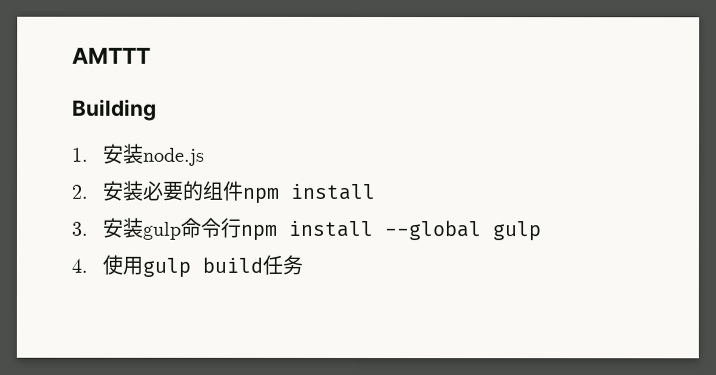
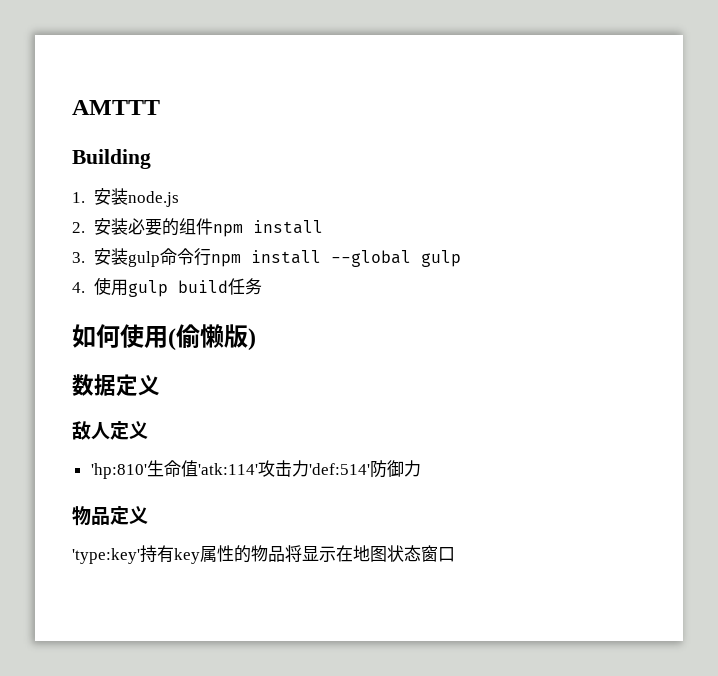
+ 如何使用(偷懒版)
+ 数据定义
+ 敌人定义
+ 'hp:810'生命值'atk:114'攻击力'def:514'防御力
+ 物品定义
+ 'type:key'持有key属性的物品将显示在地图状态窗口

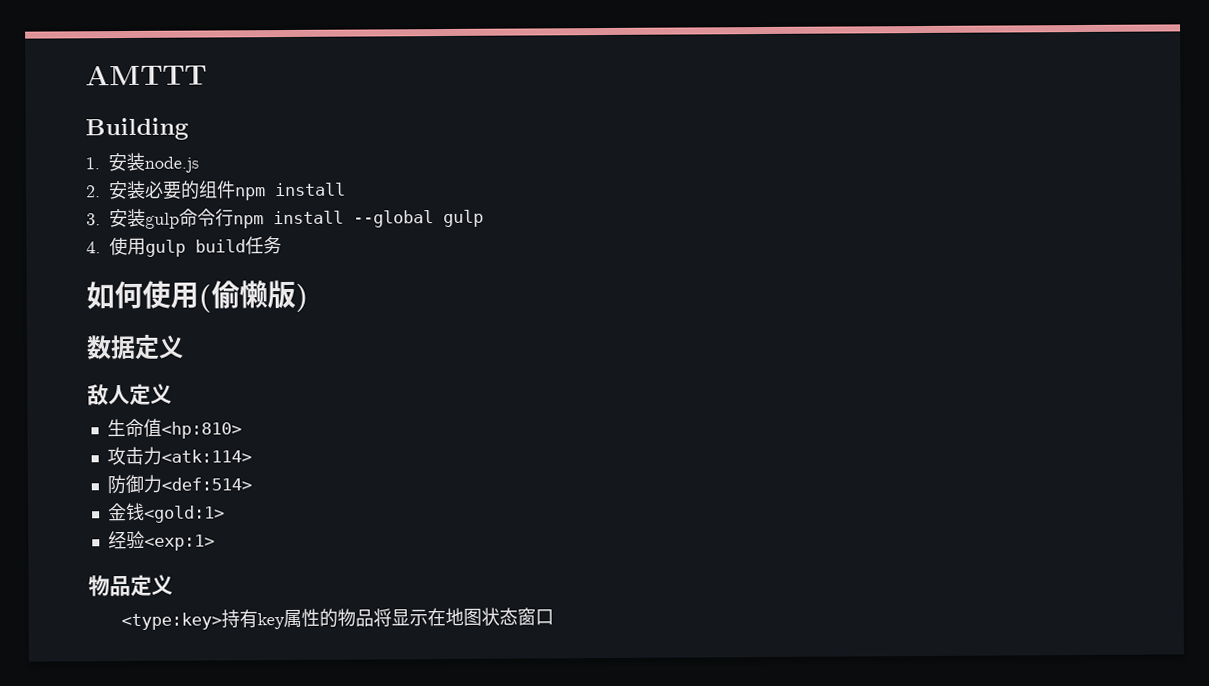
- 'hp:810'生命值'atk:114'攻击力'def:514'防御力
+ 生命值<hp:810>
+ 攻击力<atk:114>
+ 防御力<def:514>
+ 金钱<gold:1>
+ 经验<exp:1>
- 'type:key'持有key属性的物品将显示在地图状态窗口
+ <type:key>持有key属性的物品将显示在地图状态窗口

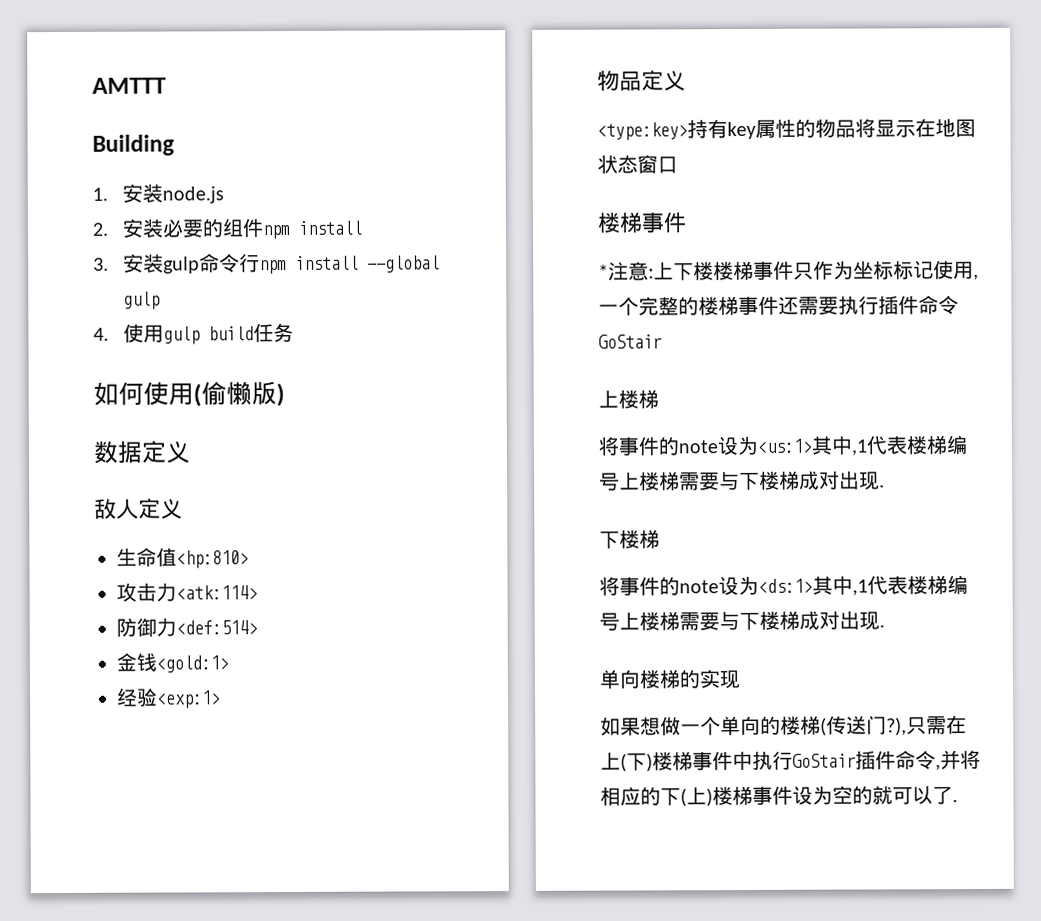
  <type:key>持有key属性的物品将显示在地图状态窗口
+ 楼梯事件
+ *注意:上下楼楼梯事件只作为坐标标记使用,一个完整的楼梯事件还需要执行插件命令GoStair
+ 上楼梯
+ 将事件的note设为<us:1>其中,1代表楼梯编号上楼梯需要与下楼梯成对出现.
+ 下楼梯
+ 将事件的note设为<ds:1>其中,1代表楼梯编号上楼梯需要与下楼梯成对出现.
+ 单向楼梯的实现
+ 如果想做一个单向的楼梯(传送门?),只需在上(下)楼梯事件中执行GoStair插件命令,并将相应的下(上)楼梯事件设为空的就可以了.

